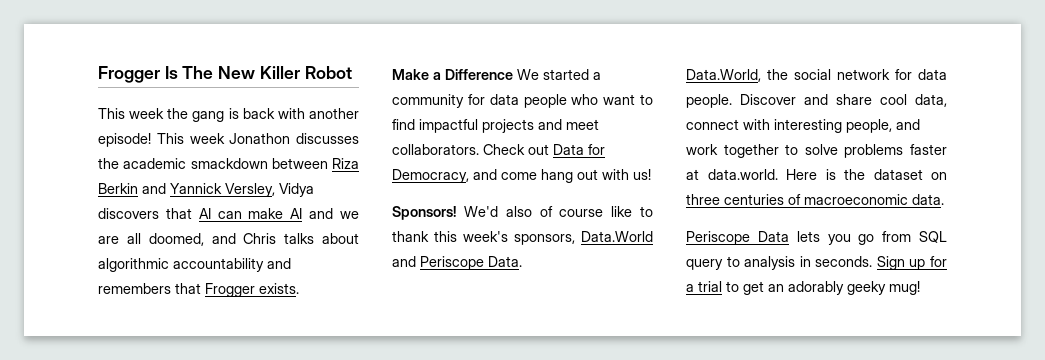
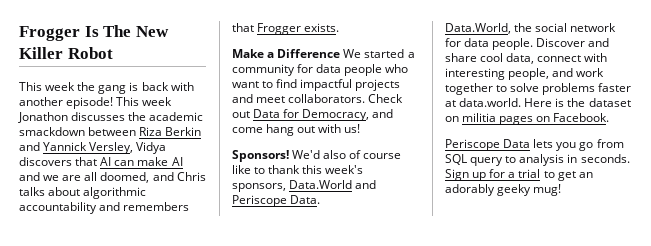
- Discover and share cool data, connect with interesting people, and work together to solve problems faster at data.world. Here is the dataset on three centuries of macroeconomic data.
+ Discover and share cool data, connect with interesting people, and work together to solve problems faster at data.world. Here is the dataset on militia pages on Facebook.

